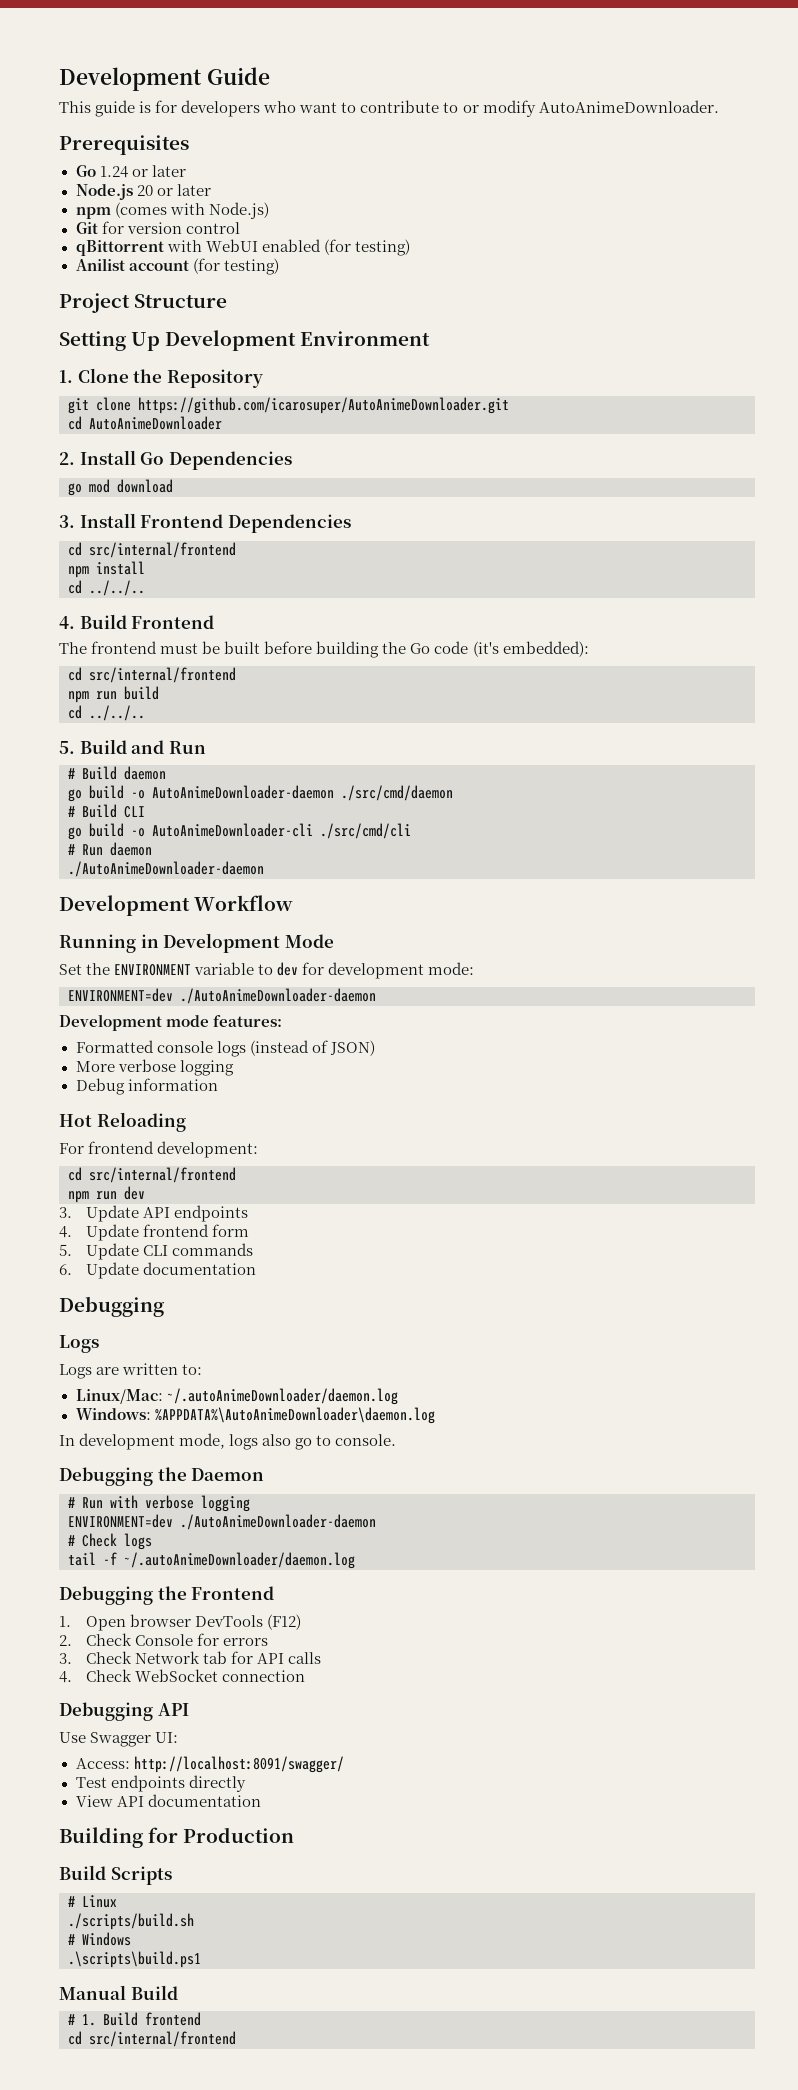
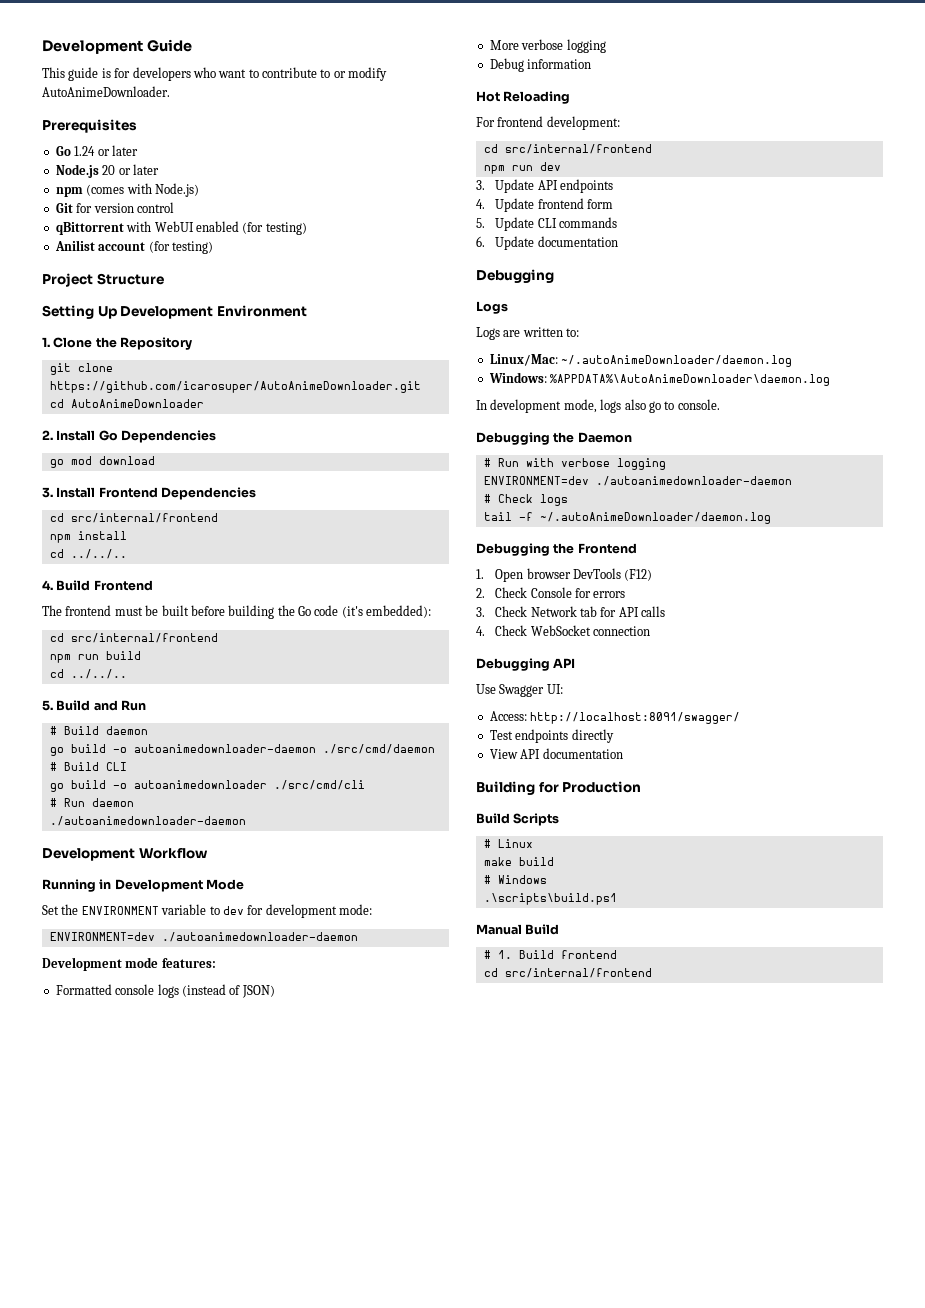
- go build -o AutoAnimeDownloader-daemon ./src/cmd/daemon
+ go build -o autoanimedownloader-daemon ./src/cmd/daemon
- go build -o AutoAnimeDownloader-cli ./src/cmd/cli
+ go build -o autoanimedownloader ./src/cmd/cli
  # Run daemon
- ./AutoAnimeDownloader-daemon
+ ./autoanimedownloader-daemon
  Set the ENVIRONMENT variable to dev for development mode:
- ENVIRONMENT=dev ./AutoAnimeDownloader-daemon
+ ENVIRONMENT=dev ./autoanimedownloader-daemon
  # Run with verbose logging
- ENVIRONMENT=dev ./AutoAnimeDownloader-daemon
+ ENVIRONMENT=dev ./autoanimedownloader-daemon
- ./scripts/build.sh
+ make build

